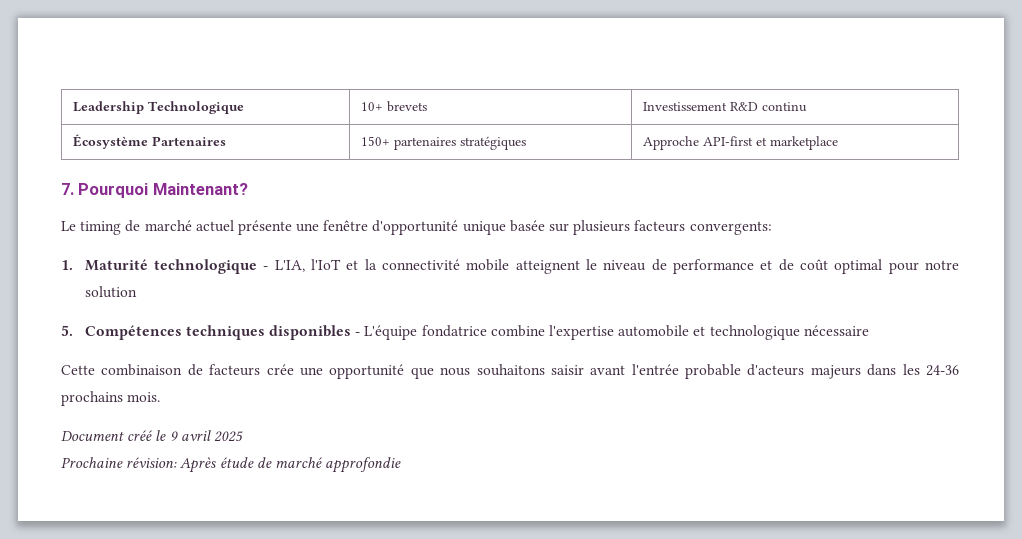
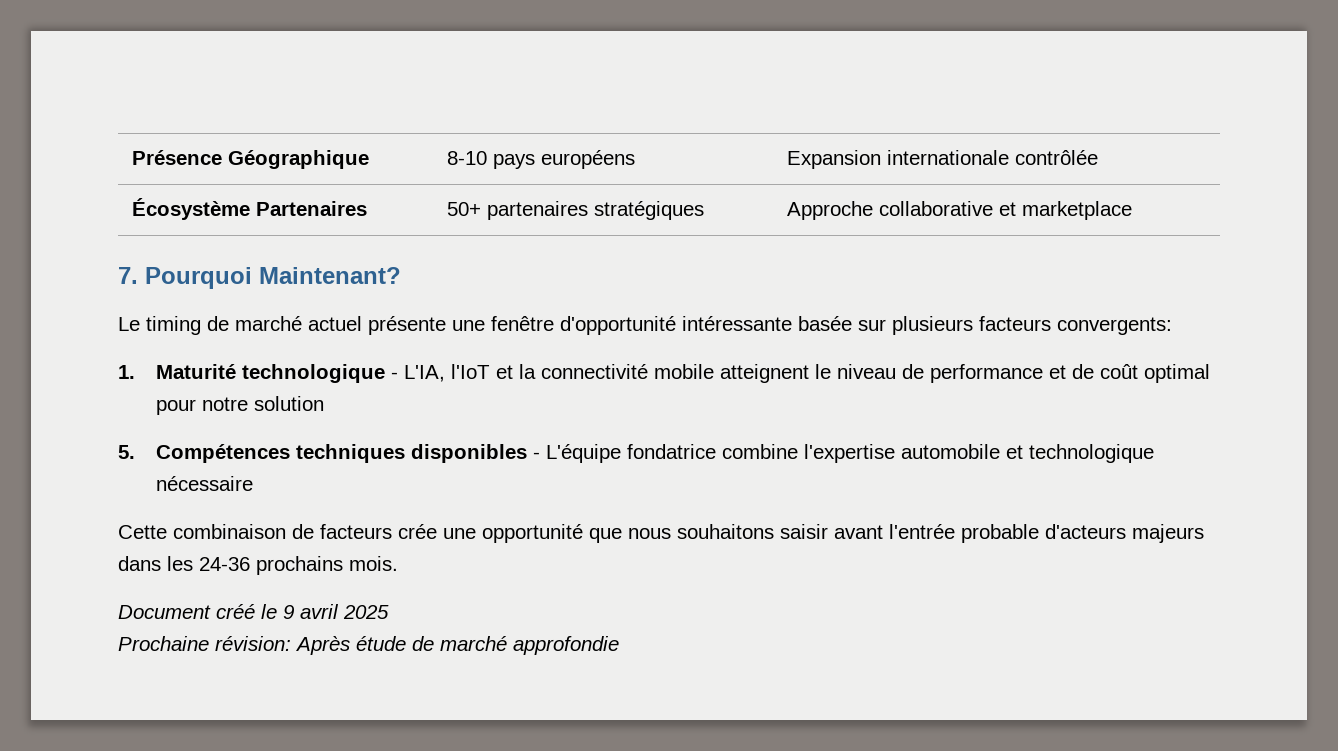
- Leadership Technologique | 10+ brevets | Investissement R&D continu
+ Présence Géographique | 8-10 pays européens | Expansion internationale contrôlée
- Écosystème Partenaires | 150+ partenaires stratégiques | Approche API-first et marketplace
+ Écosystème Partenaires | 50+ partenaires stratégiques | Approche collaborative et marketplace
- Le timing de marché actuel présente une fenêtre d'opportunité unique basée sur plusieurs facteurs convergents:
+ Le timing de marché actuel présente une fenêtre d'opportunité intéressante basée sur plusieurs facteurs convergents:

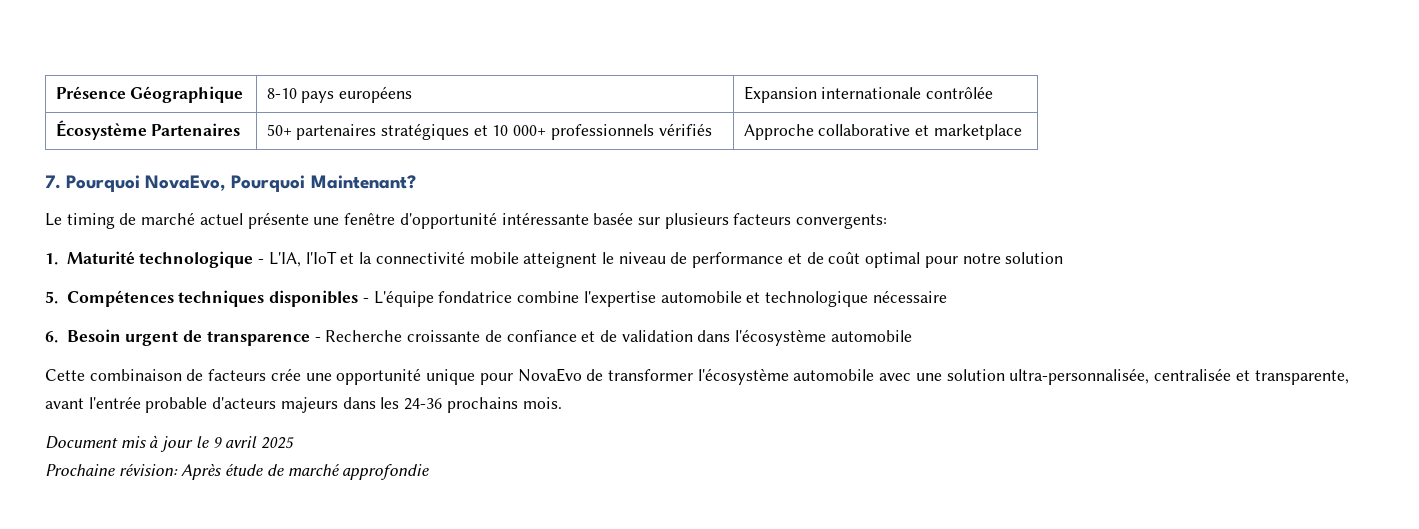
- Écosystème Partenaires | 50+ partenaires stratégiques | Approche collaborative et marketplace
+ Écosystème Partenaires | 50+ partenaires stratégiques et 10 000+ professionnels vérifiés | Approche collaborative et marketplace
- 7. Pourquoi Maintenant?
+ 7. Pourquoi NovaEvo, Pourquoi Maintenant?
+ 6. Besoin urgent de transparence - Recherche croissante de confiance et de validation dans l'écosystème automobile
- Cette combinaison de facteurs crée une opportunité que nous souhaitons saisir avant l'entrée probable d'acteurs majeurs dans les 24-36 prochains mois.
+ Cette combinaison de facteurs crée une opportunité unique pour NovaEvo de transformer l'écosystème automobile avec une solution ultra-personnalisée, centralisée et transparente, avant l'entrée probable d'acteurs majeurs dans les 24-36 prochains mois.
- Document créé le 9 avril 2025
+ Document mis à jour le 9 avril 2025

